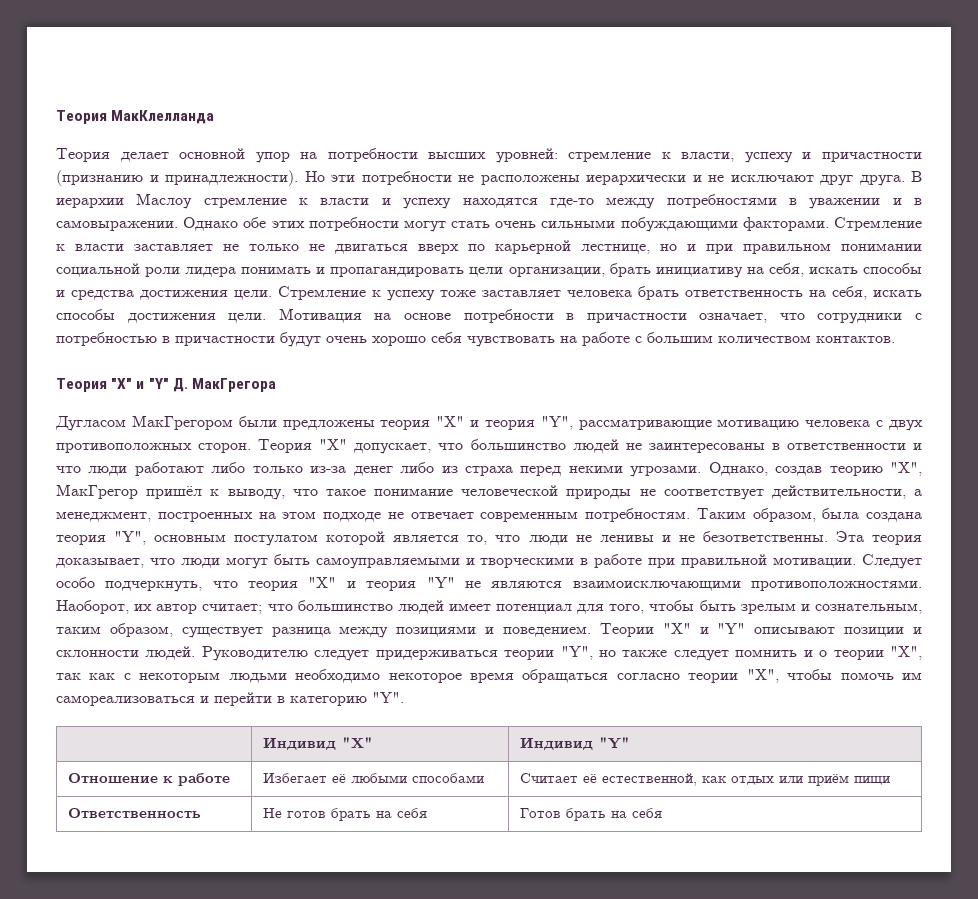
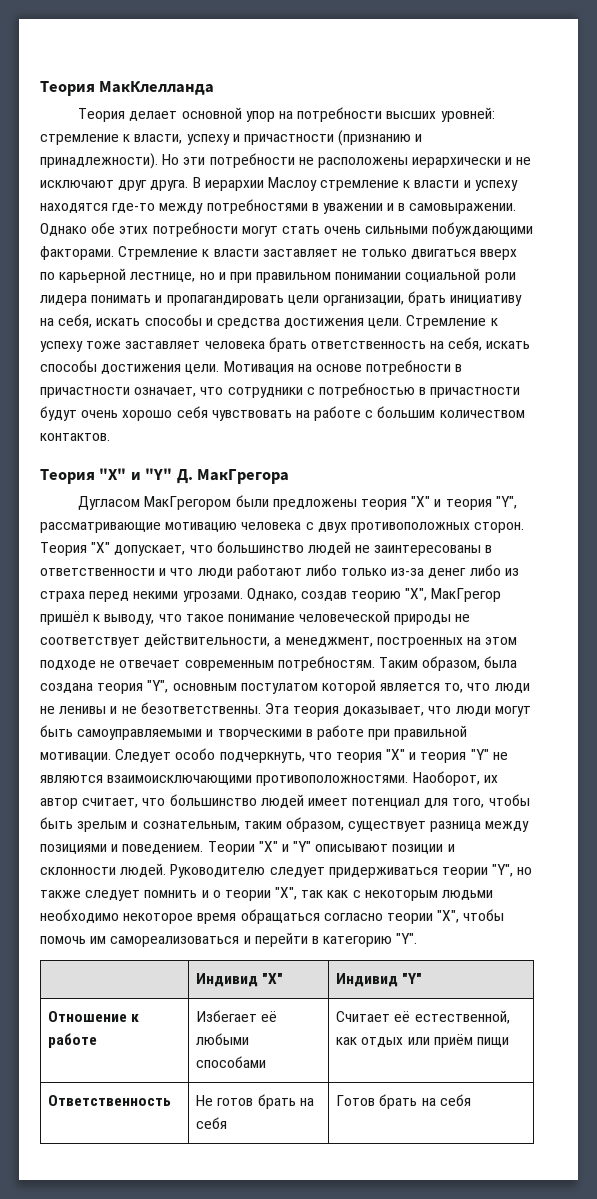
- Стремление к власти заставляет не только не двигаться вверх по карьерной лестнице, но и при правильном понимании социальной роли лидера понимать и пропагандировать цели организации, брать инициативу на себя, искать способы и средства достижения цели.
+ Стремление к власти заставляет не только двигаться вверх по карьерной лестнице, но и при правильном понимании социальной роли лидера понимать и пропагандировать цели организации, брать инициативу на себя, искать способы и средства достижения цели.
- Наоборот, их автор считает; что большинство людей имеет потенциал для того, чтобы быть зрелым и сознательным, таким образом, существует разница между позициями и поведением.
+ Наоборот, их автор считает, что большинство людей имеет потенциал для того, чтобы быть зрелым и сознательным, таким образом, существует разница между позициями и поведением.

